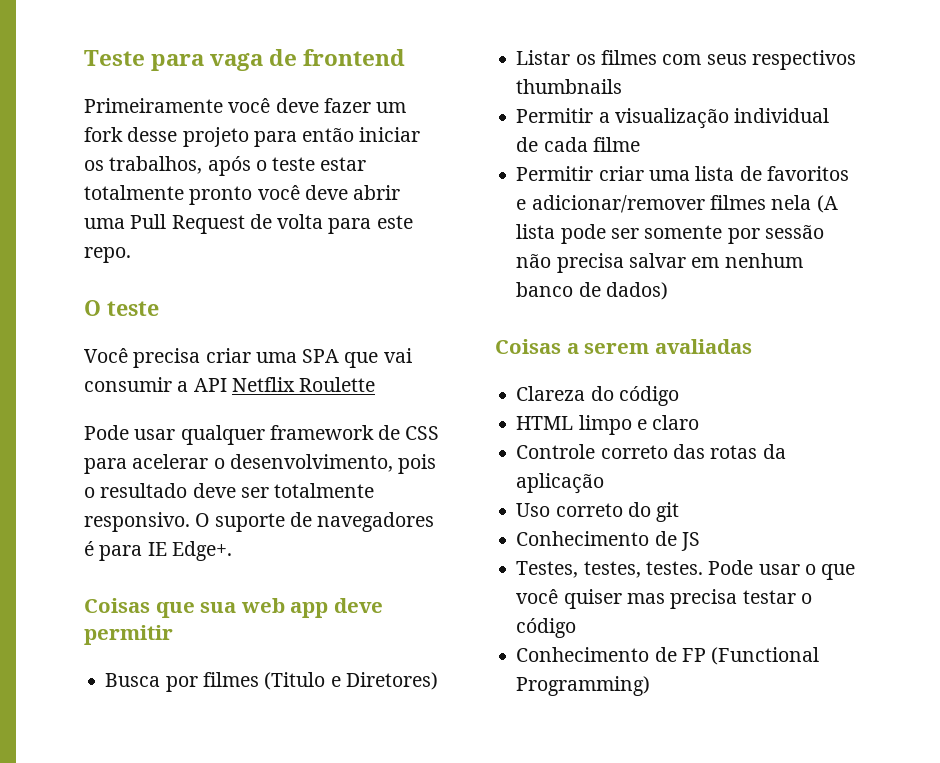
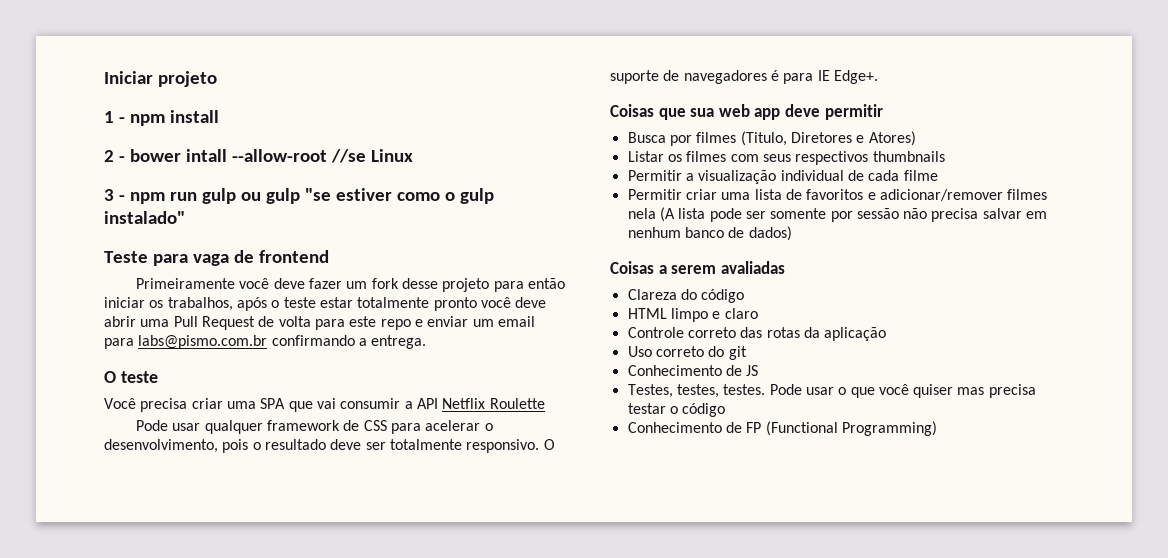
+ Iniciar projeto
+ 1 - npm install
+ 2 - bower intall --allow-root //se Linux
+ 3 - npm run gulp ou gulp "se estiver como o gulp instalado"
- Primeiramente você deve fazer um fork desse projeto para então iniciar os trabalhos, após o teste estar totalmente pronto você deve abrir uma Pull Request de volta para este repo.
+ Primeiramente você deve fazer um fork desse projeto para então iniciar os trabalhos, após o teste estar totalmente pronto você deve abrir uma Pull Request de volta para este repo e enviar um email para labs@pismo.com.br confirmando a entrega.
- Busca por filmes (Titulo e Diretores)
+ Busca por filmes (Titulo, Diretores e Atores)

